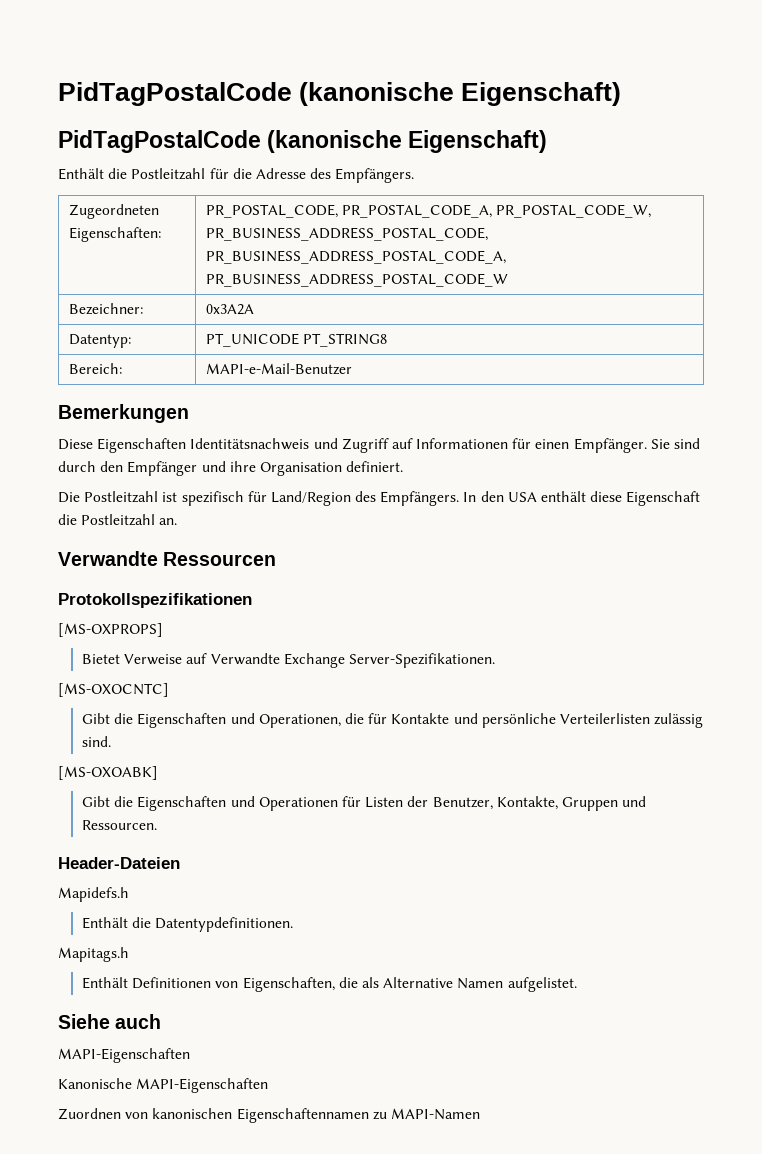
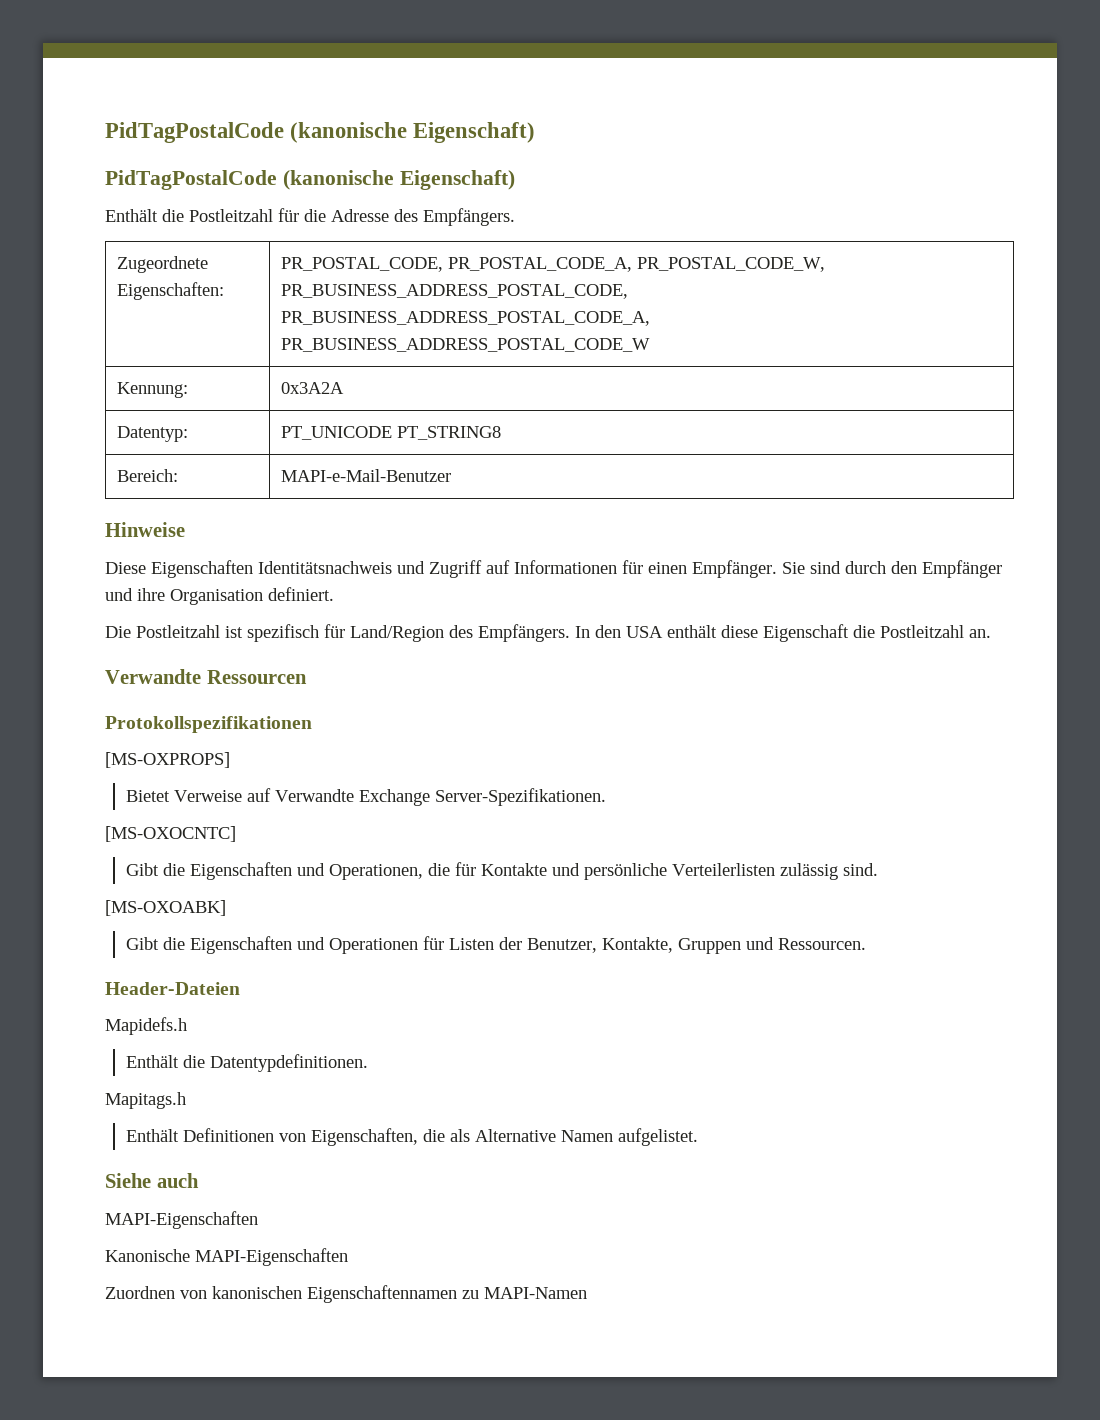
- Zugeordneten Eigenschaften: | PR_POSTAL_CODE, PR_POSTAL_CODE_A, PR_POSTAL_CODE_W, PR_BUSINESS_ADDRESS_POSTAL_CODE, PR_BUSINESS_ADDRESS_POSTAL_CODE_A, PR_BUSINESS_ADDRESS_POSTAL_CODE_W
+ Zugeordnete Eigenschaften: | PR_POSTAL_CODE, PR_POSTAL_CODE_A, PR_POSTAL_CODE_W, PR_BUSINESS_ADDRESS_POSTAL_CODE, PR_BUSINESS_ADDRESS_POSTAL_CODE_A, PR_BUSINESS_ADDRESS_POSTAL_CODE_W
- Bezeichner: | 0x3A2A
+ Kennung: | 0x3A2A
- Bemerkungen
+ Hinweise

